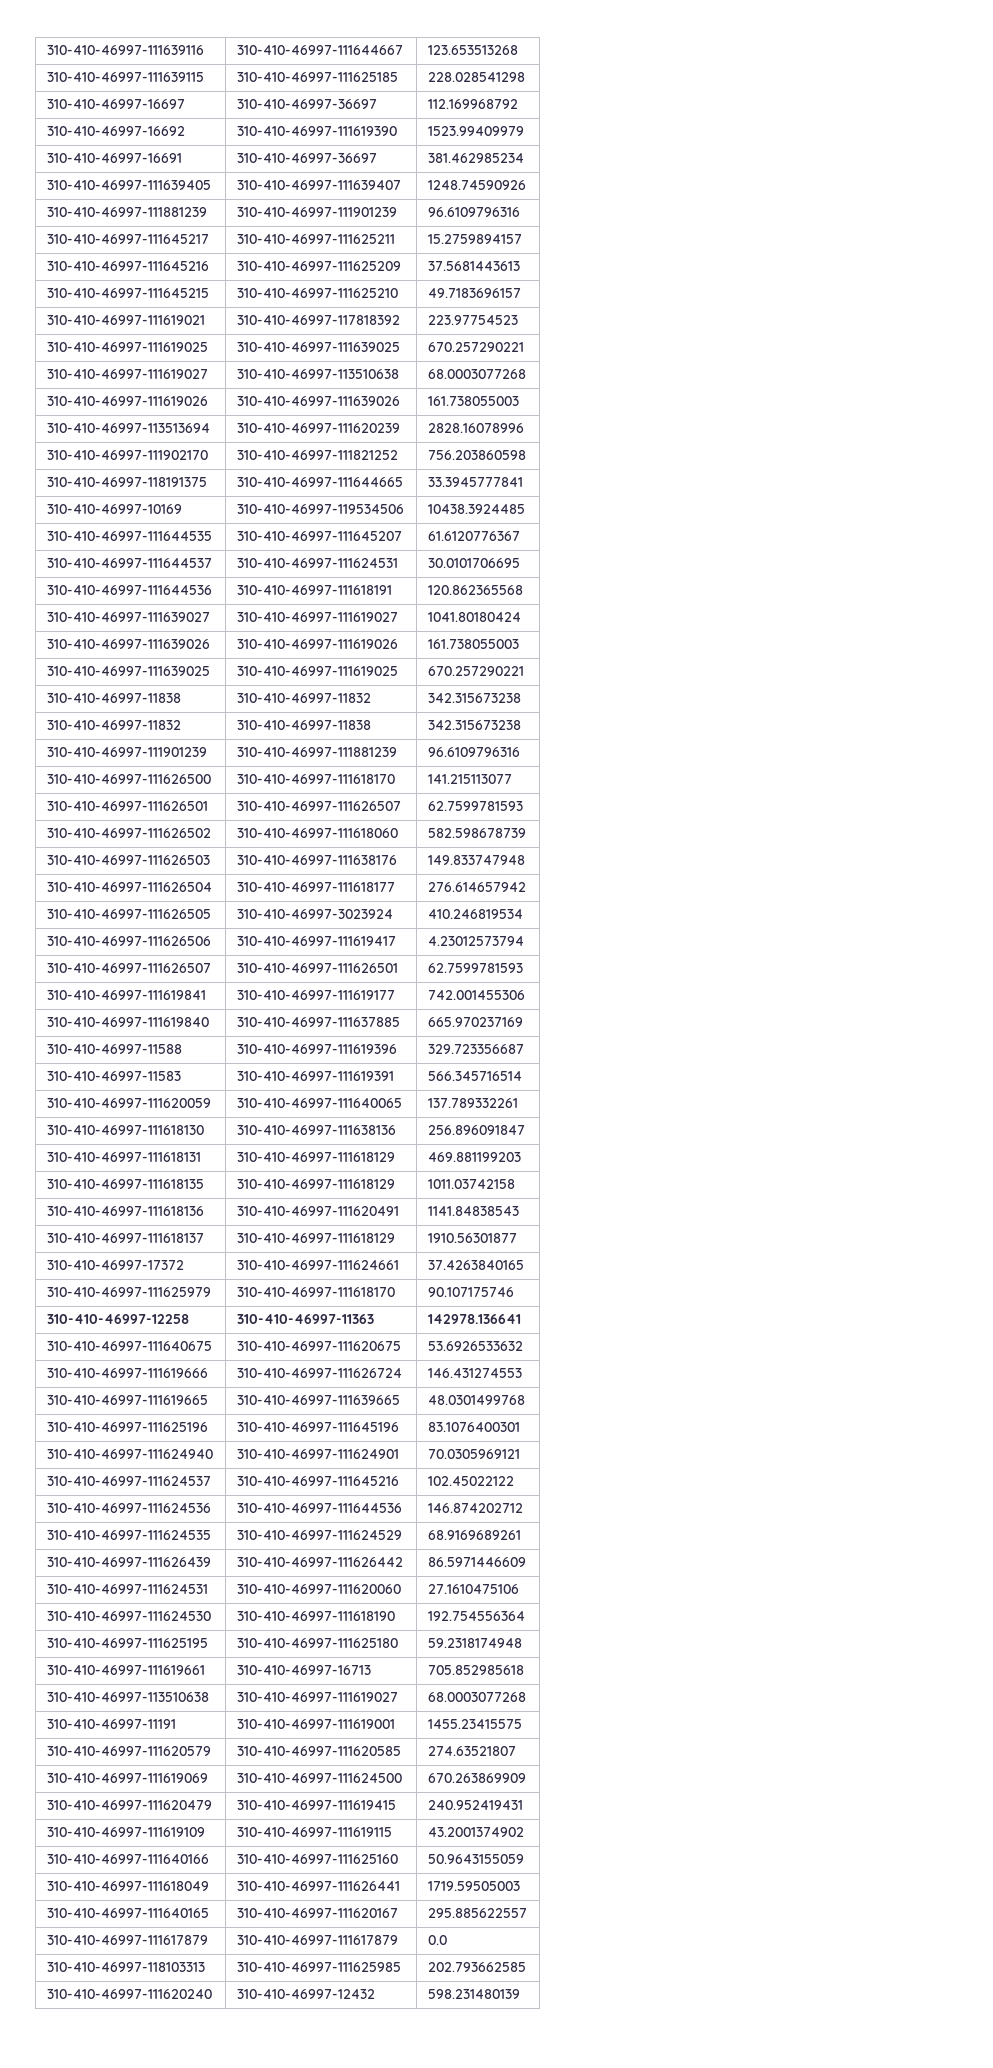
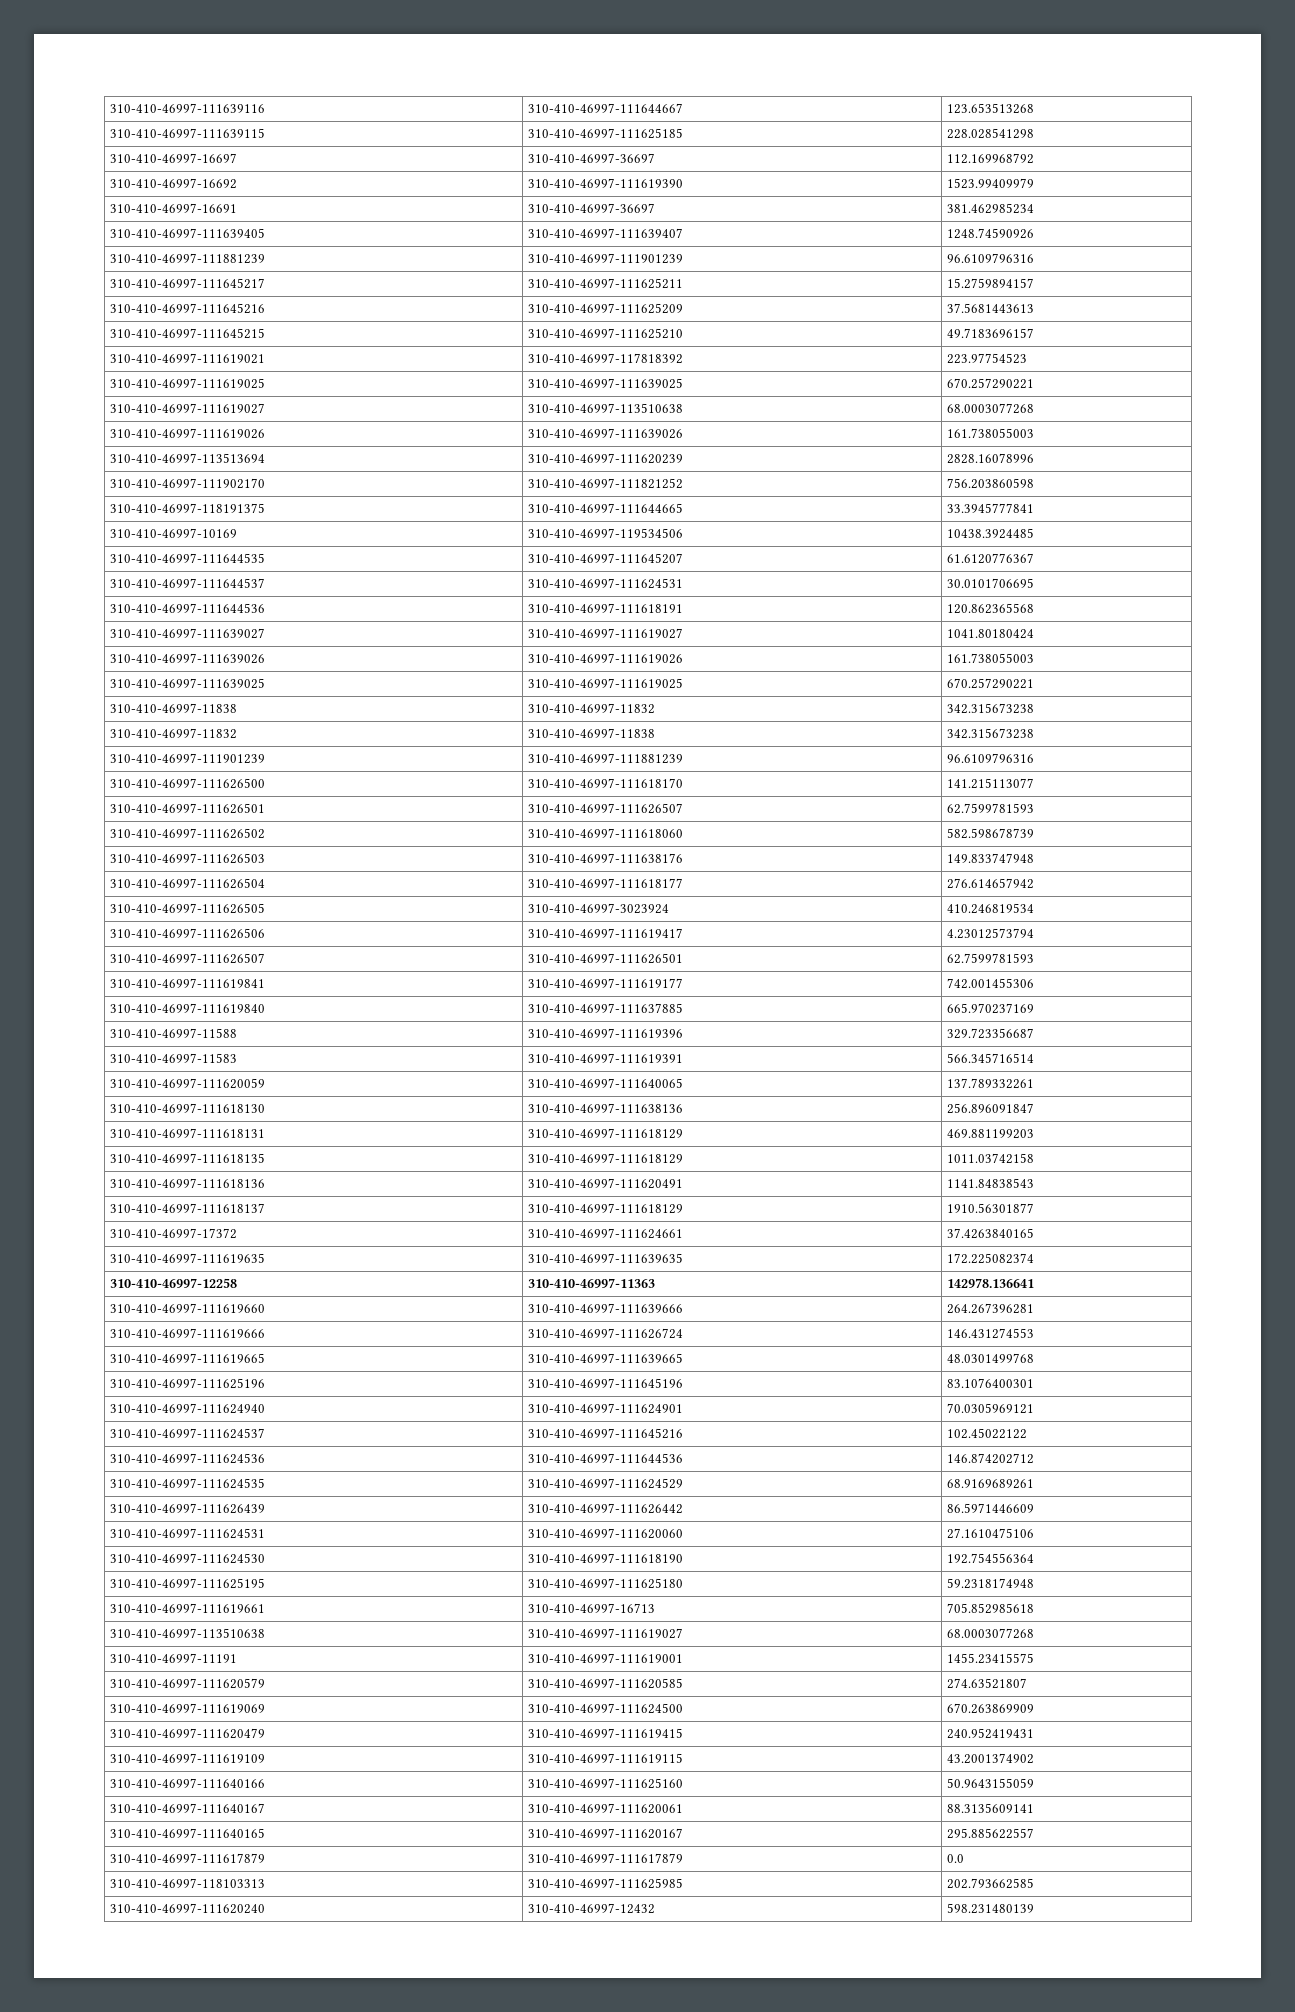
- 310-410-46997-111625979 | 310-410-46997-111618170 | 90.107175746
+ 310-410-46997-111619635 | 310-410-46997-111639635 | 172.225082374
- 310-410-46997-111640675 | 310-410-46997-111620675 | 53.6926533632
+ 310-410-46997-111619660 | 310-410-46997-111639666 | 264.267396281
- 310-410-46997-111618049 | 310-410-46997-111626441 | 1719.59505003
+ 310-410-46997-111640167 | 310-410-46997-111620061 | 88.3135609141

